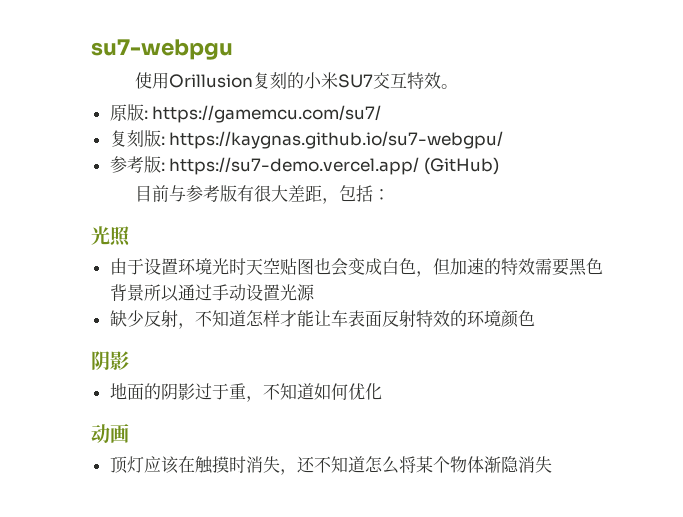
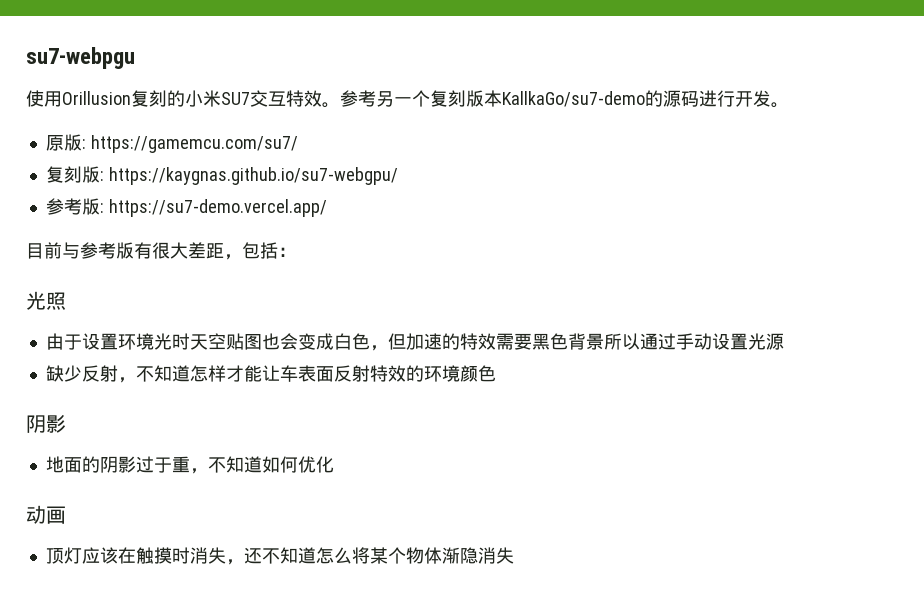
+ 参考另一个复刻版本KallkaGo/su7-demo的源码进行开发。
- 参考版: https://su7-demo.vercel.app/ (GitHub)
+ 参考版: https://su7-demo.vercel.app/

